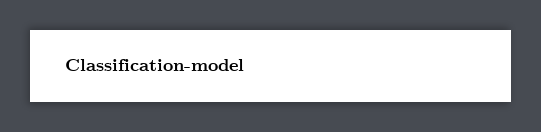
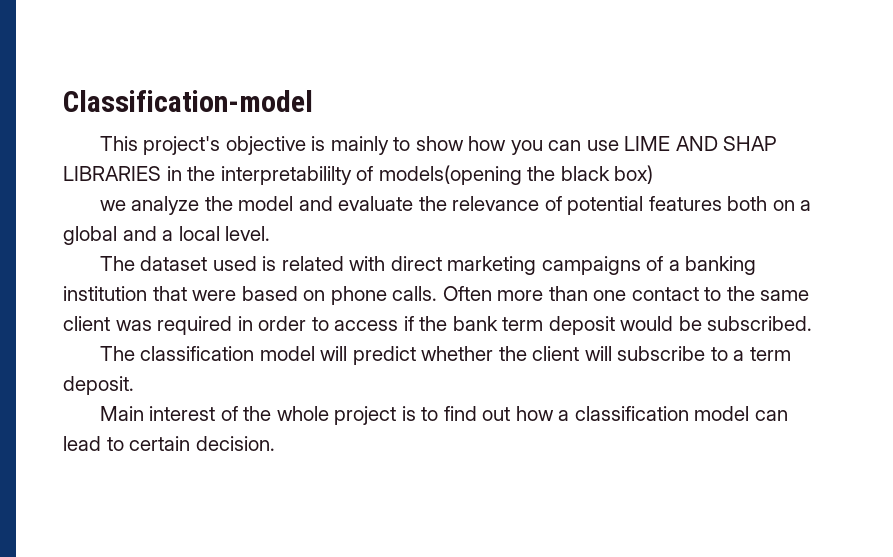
+ This project's objective is mainly to show how you can use LIME AND SHAP LIBRARIES in the interpretabililty of models(opening the black box)
+ we analyze the model and evaluate the relevance of potential features both on a global and a local level.
+ The dataset used is related with direct marketing campaigns of a banking institution that were based on phone calls. Often more than one contact to the same client was required in order to access if the bank term deposit would be subscribed.
+ The classification model will predict whether the client will subscribe to a term deposit.
+ Main interest of the whole project is to find out how a classification model can lead to certain decision.

